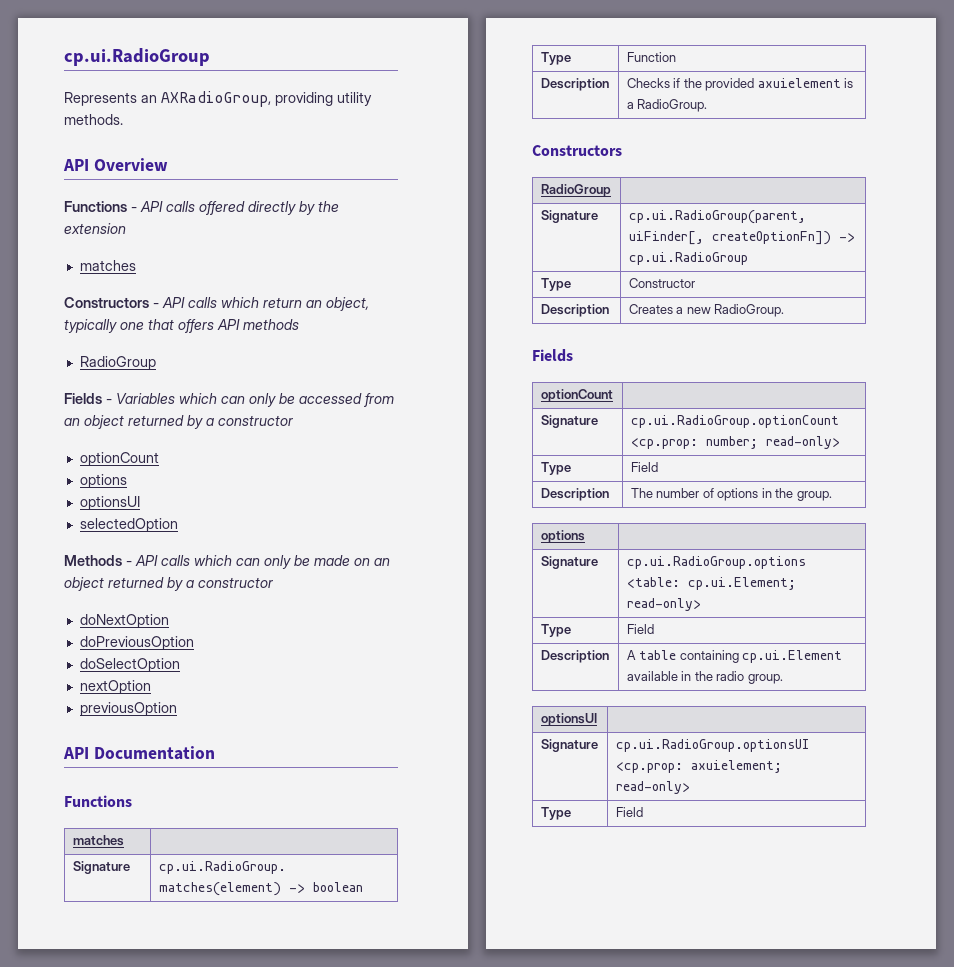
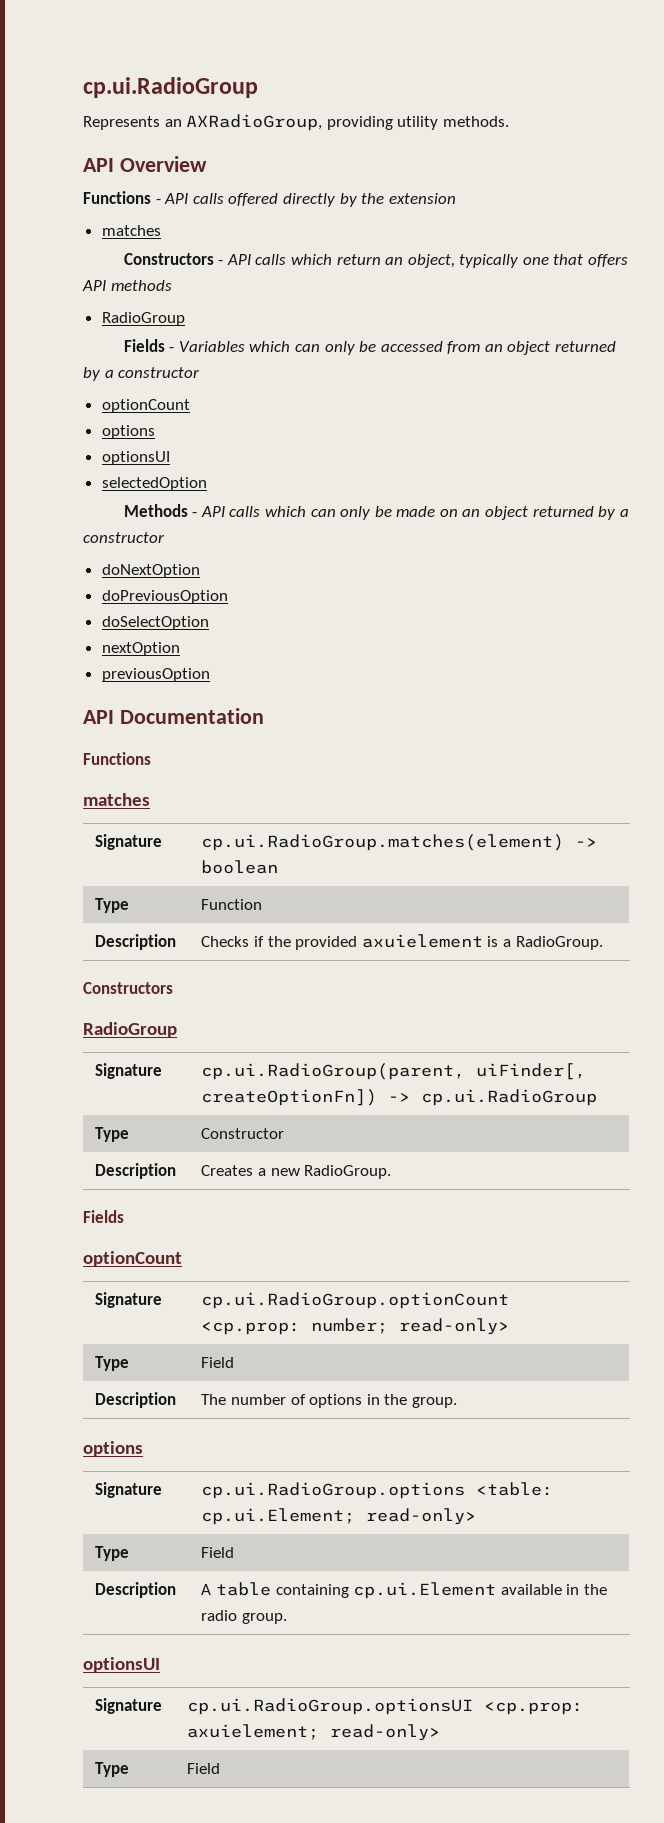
  API Documentation
  Functions
- matches |
+ matches
  Description | Checks if the provided axuielement is a RadioGroup.
  Constructors
- RadioGroup |
+ RadioGroup
  Description | Creates a new RadioGroup.
  Fields
- optionCount |
+ optionCount
  Description | The number of options in the group.
- options |
+ options
  Description | A table containing cp.ui.Element available in the radio group.
- optionsUI |
+ optionsUI

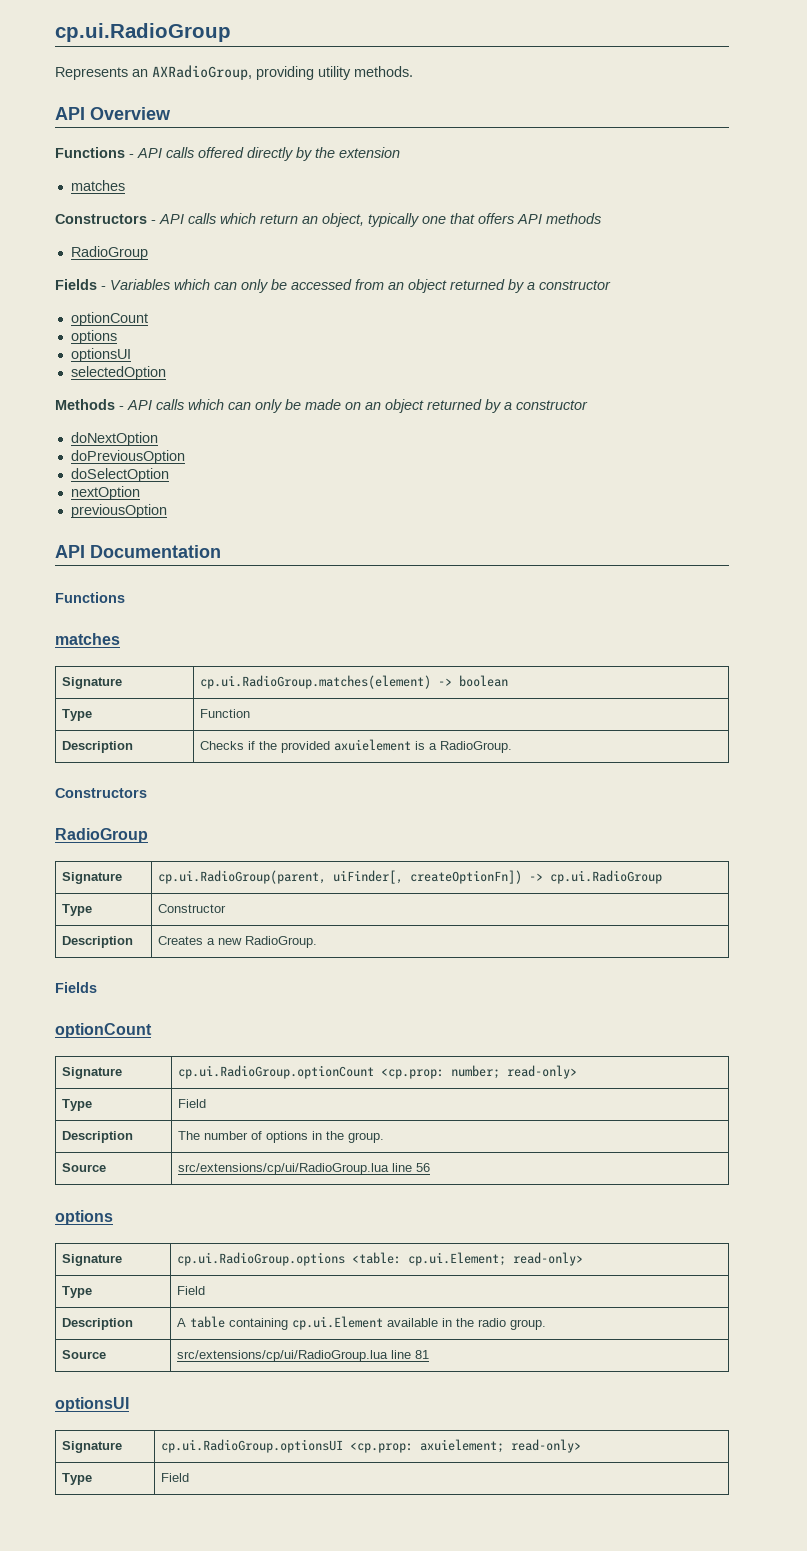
+ Source | src/extensions/cp/ui/RadioGroup.lua line 56
+ Source | src/extensions/cp/ui/RadioGroup.lua line 81

